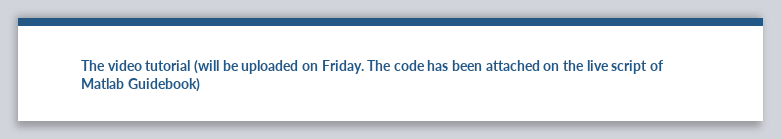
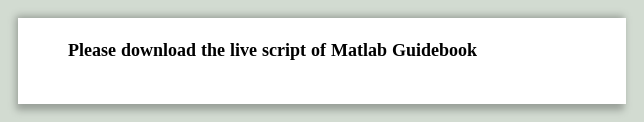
- The video tutorial (will be uploaded on Friday. The code has been attached on the live script of Matlab Guidebook)
+ Please download the live script of Matlab Guidebook

